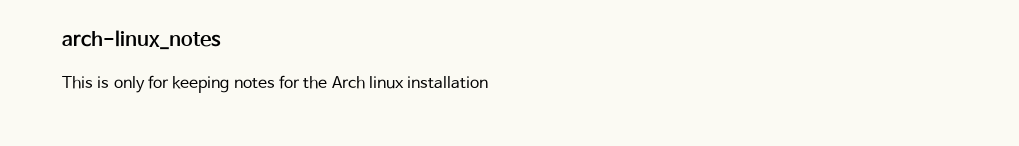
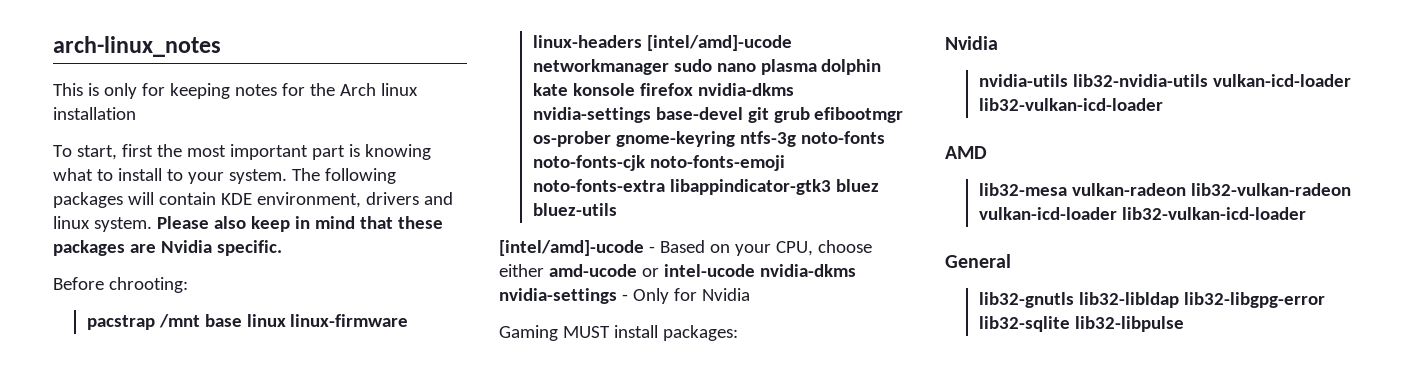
+ To start, first the most important part is knowing what to install to your system. The following packages will contain KDE environment, drivers and linux system. Please also keep in mind that these packages are Nvidia specific.
+ Before chrooting:
+ pacstrap /mnt base linux linux-firmware linux-headers [intel/amd]-ucode networkmanager sudo nano plasma dolphin kate konsole firefox nvidia-dkms nvidia-settings base-devel git grub efibootmgr os-prober gnome-keyring ntfs-3g noto-fonts noto-fonts-cjk noto-fonts-emoji noto-fonts-extra libappindicator-gtk3 bluez bluez-utils
+ [intel/amd]-ucode - Based on your CPU, choose either amd-ucode or intel-ucode nvidia-dkms nvidia-settings - Only for Nvidia
+ Gaming MUST install packages:
+ Nvidia
+ nvidia-utils lib32-nvidia-utils vulkan-icd-loader lib32-vulkan-icd-loader
+ AMD
+ lib32-mesa vulkan-radeon lib32-vulkan-radeon vulkan-icd-loader lib32-vulkan-icd-loader
+ General
+ lib32-gnutls lib32-libldap lib32-libgpg-error lib32-sqlite lib32-libpulse

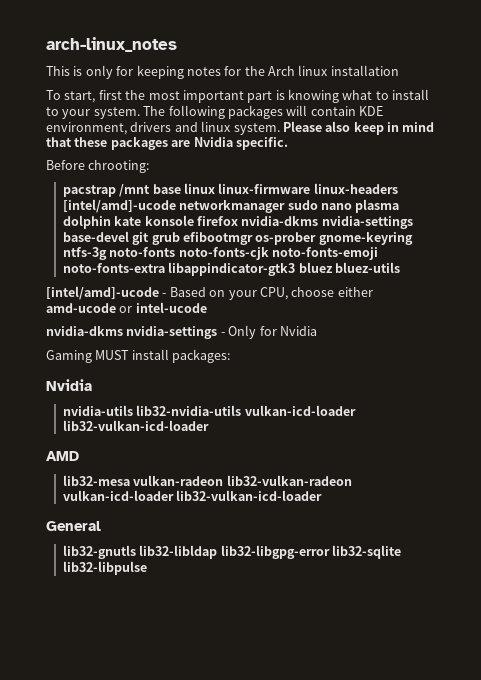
- [intel/amd]-ucode - Based on your CPU, choose either amd-ucode or intel-ucode nvidia-dkms nvidia-settings - Only for Nvidia
+ [intel/amd]-ucode - Based on your CPU, choose either amd-ucode or intel-ucode
+ nvidia-dkms nvidia-settings - Only for Nvidia

